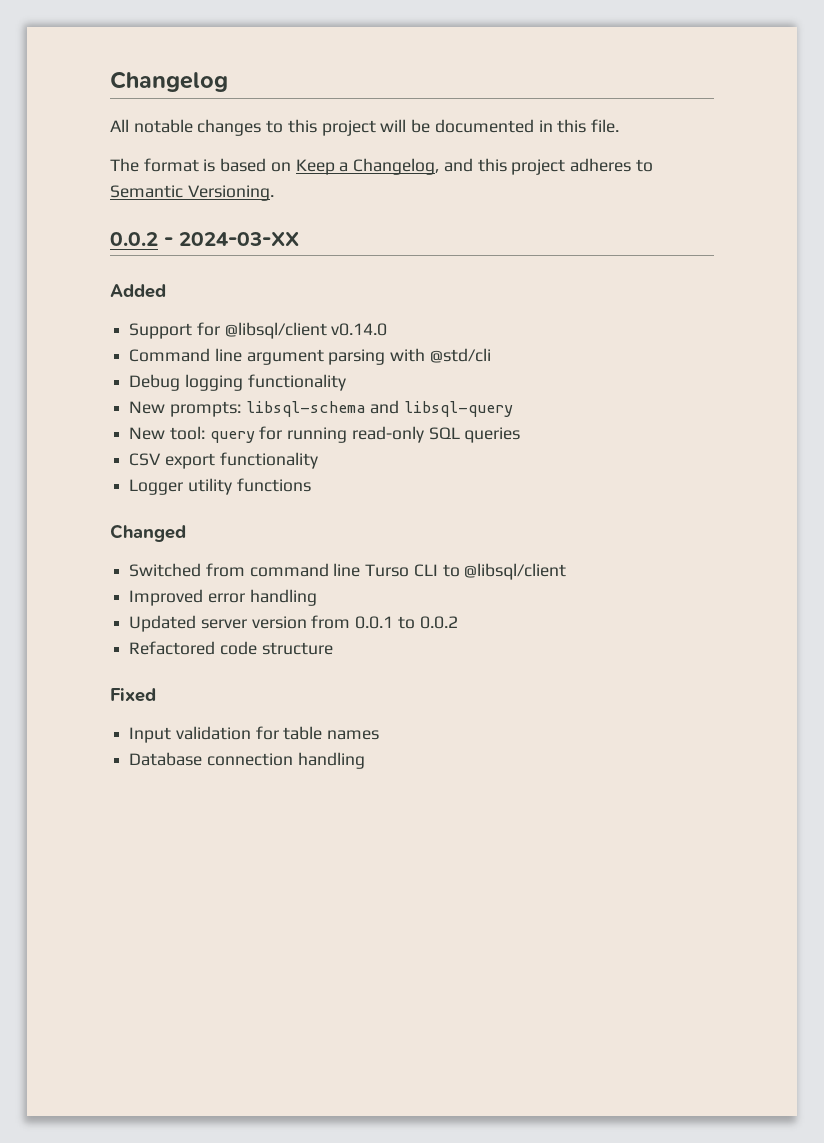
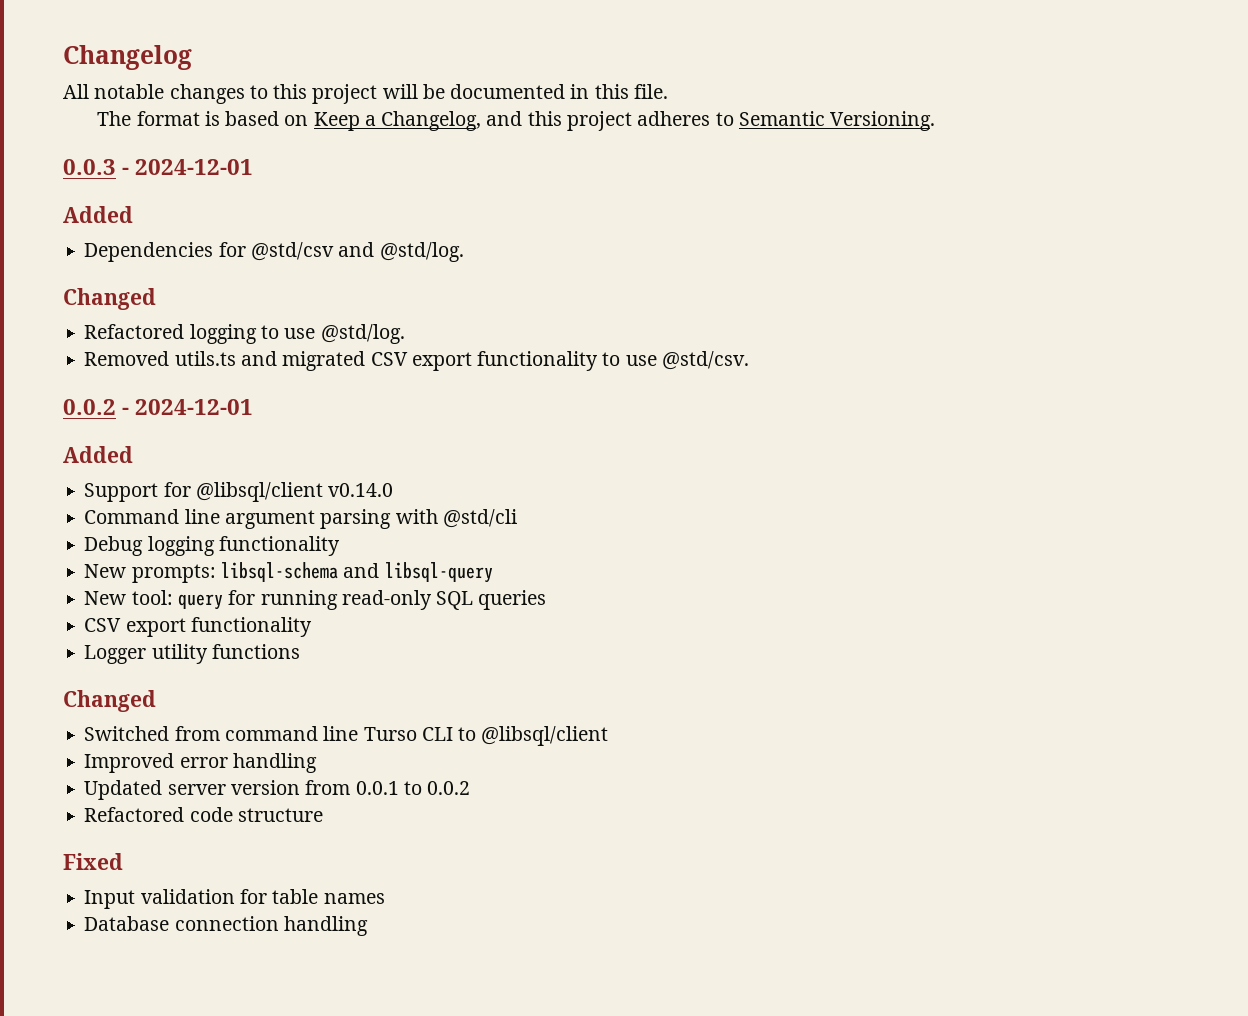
+ 0.0.3 - 2024-12-01
+ Added
+ Dependencies for @std/csv and @std/log.
+ Changed
+ Refactored logging to use @std/log.
+ Removed utils.ts and migrated CSV export functionality to use @std/csv.
- 0.0.2 - 2024-03-XX
+ 0.0.2 - 2024-12-01

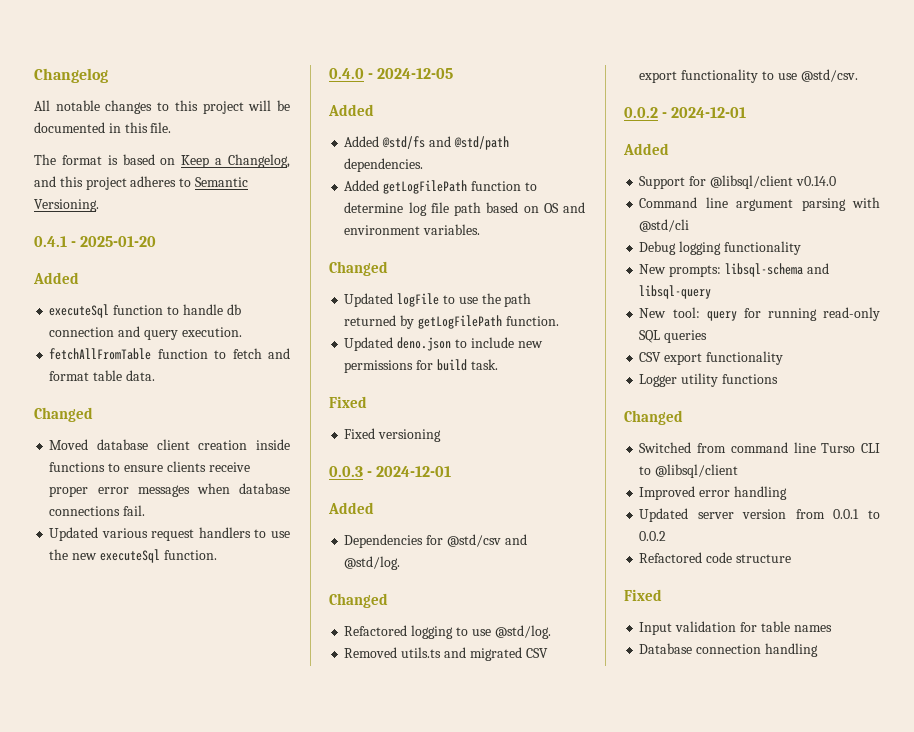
+ 0.4.1 - 2025-01-20
+ Added
+ executeSql function to handle db connection and query execution.
+ fetchAllFromTable function to fetch and format table data.
+ Changed
+ Moved database client creation inside functions to ensure clients receive proper error messages when database connections fail.
+ Updated various request handlers to use the new executeSql function.
+ 0.4.0 - 2024-12-05
+ Added
+ Added @std/fs and @std/path dependencies.
+ Added getLogFilePath function to determine log file path based on OS and environment variables.
+ Changed
+ Updated logFile to use the path returned by getLogFilePath function.
+ Updated deno.json to include new permissions for build task.
+ Fixed
+ Fixed versioning

